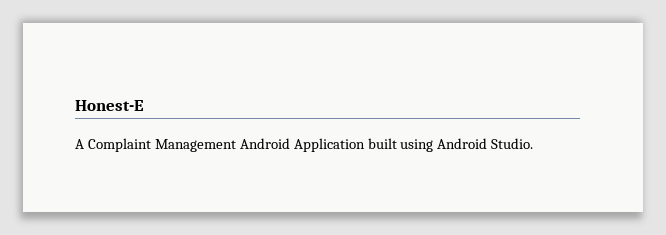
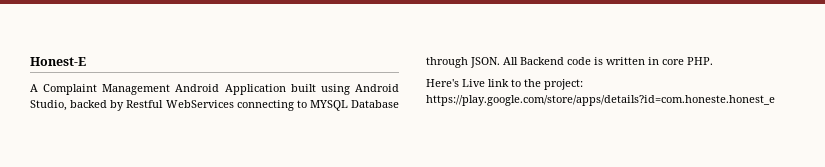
- A Complaint Management Android Application built using Android Studio.
+ A Complaint Management Android Application built using Android Studio, backed by Restful WebServices connecting to MYSQL Database through JSON. All Backend code is written in core PHP.
+ Here's Live link to the project: https://play.google.com/store/apps/details?id=com.honeste.honest_e

